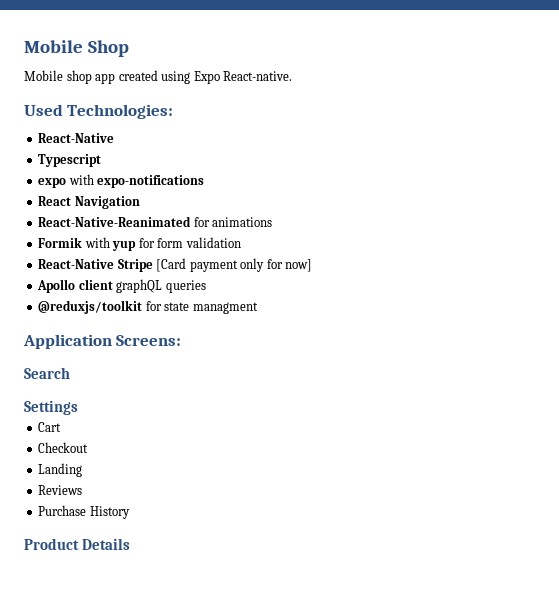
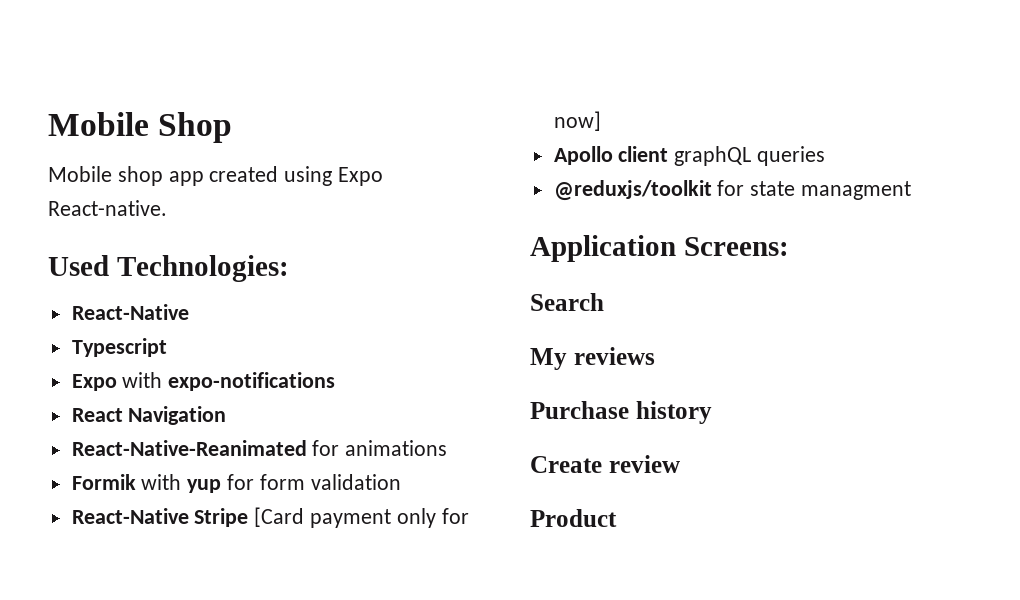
- expo with expo-notifications
+ Expo with expo-notifications
- Settings
- Cart
- Checkout
- Landing
- Reviews
- Purchase History
+ My reviews
+ Purchase history
+ Create review
- Product Details
+ Product

